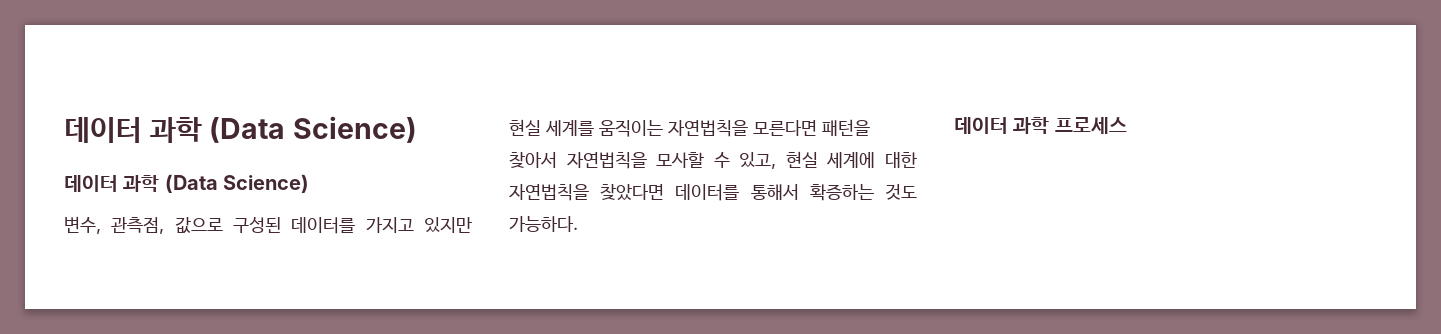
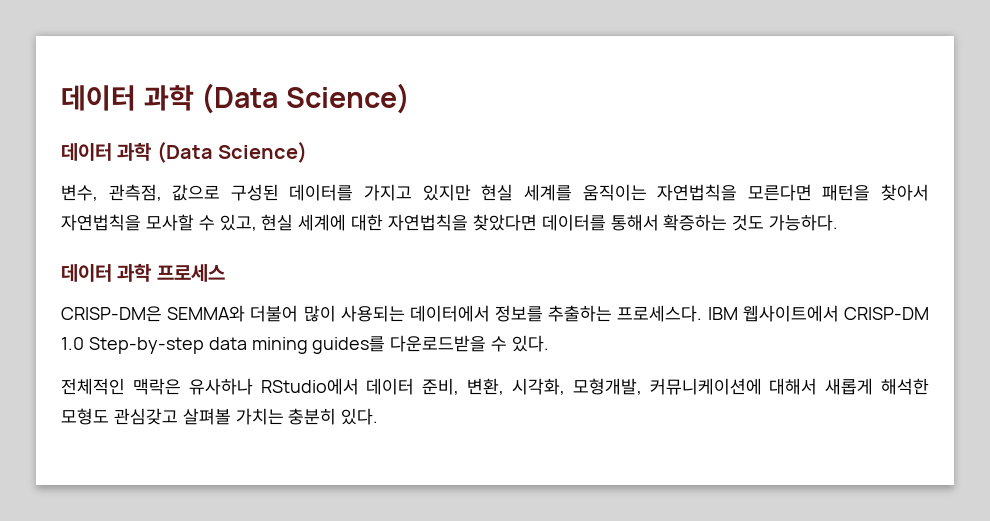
+ CRISP-DM은 SEMMA와 더불어 많이 사용되는 데이터에서 정보를 추출하는 프로세스다. IBM 웹사이트에서 CRISP-DM 1.0 Step-by-step data mining guides를 다운로드받을 수 있다.
+ 전체적인 맥락은 유사하나 RStudio에서 데이터 준비, 변환, 시각화, 모형개발, 커뮤니케이션에 대해서 새롭게 해석한 모형도 관심갖고 살펴볼 가치는 충분히 있다.

